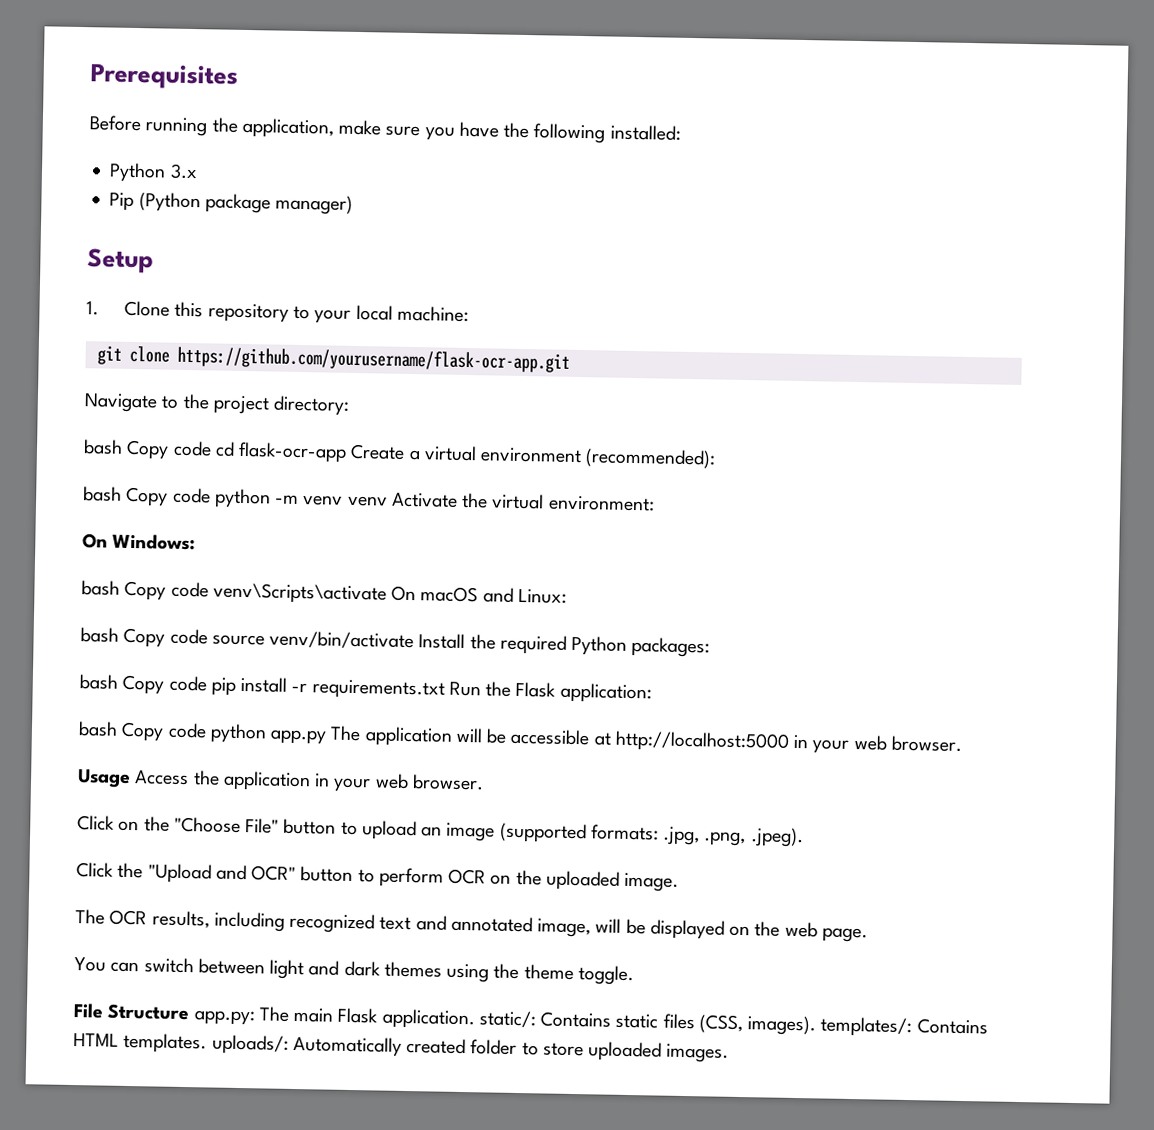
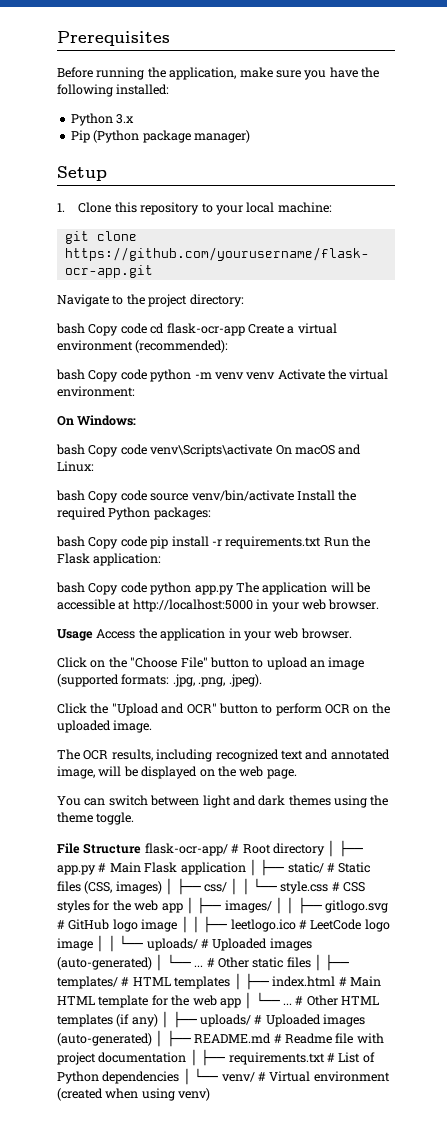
- File Structure app.py: The main Flask application. static/: Contains static files (CSS, images). templates/: Contains HTML templates. uploads/: Automatically created folder to store uploaded images.
+ File Structure flask-ocr-app/ # Root directory │ ├── app.py # Main Flask application │ ├── static/ # Static files (CSS, images) │ ├── css/ │ │ └── style.css # CSS styles for the web app │ ├── images/ │ │ ├── gitlogo.svg # GitHub logo image │ │ ├── leetlogo.ico # LeetCode logo image │ │ └── uploads/ # Uploaded images (auto-generated) │ └── ... # Other static files │ ├── templates/ # HTML templates │ ├── index.html # Main HTML template for the web app │ └── ... # Other HTML templates (if any) │ ├── uploads/ # Uploaded images (auto-generated) │ ├── README.md # Readme file with project documentation │ ├── requirements.txt # List of Python dependencies │ └── venv/ # Virtual environment (created when using venv)

